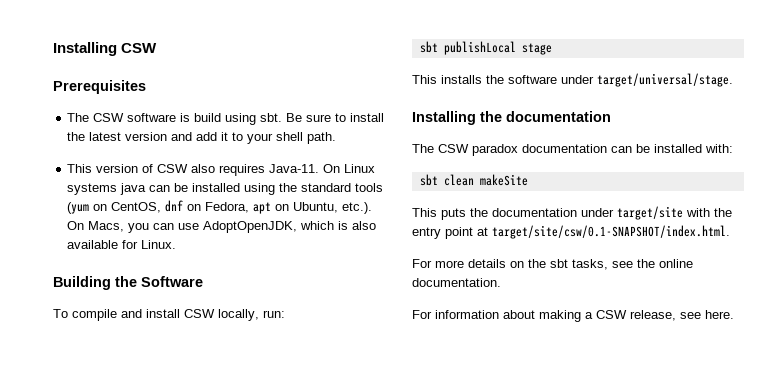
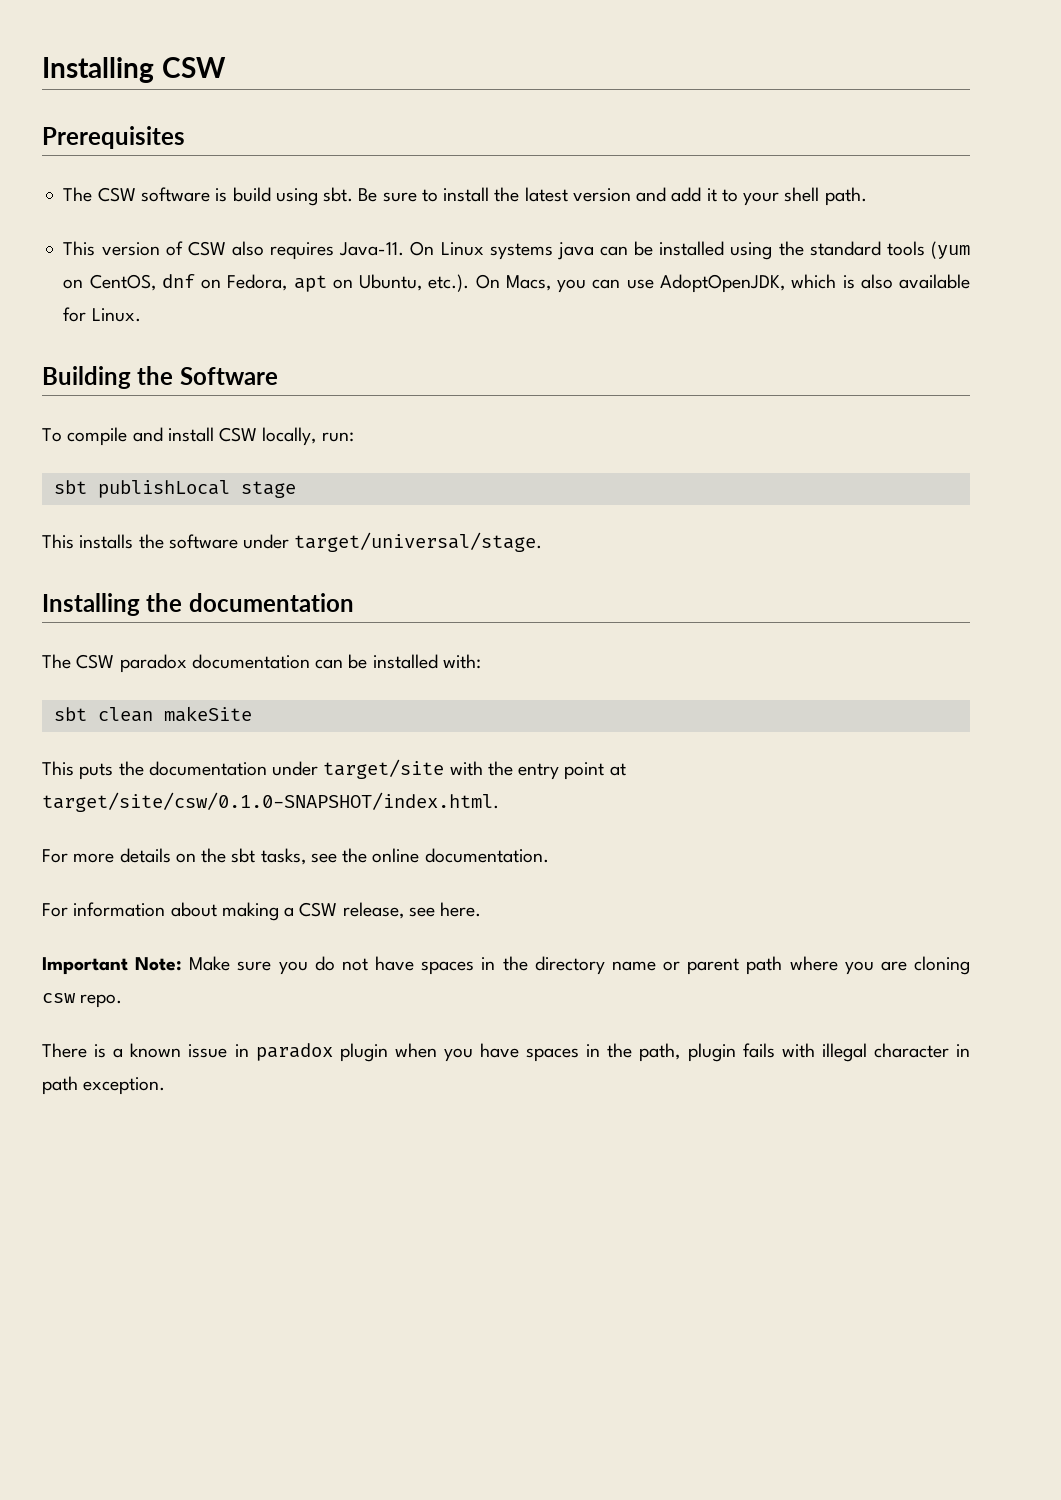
- This puts the documentation under target/site with the entry point at target/site/csw/0.1-SNAPSHOT/index.html.
+ This puts the documentation under target/site with the entry point at target/site/csw/0.1.0-SNAPSHOT/index.html.
+ Important Note: Make sure you do not have spaces in the directory name or parent path where you are cloning csw repo.
+ There is a known issue in paradox plugin when you have spaces in the path, plugin fails with illegal character in path exception.

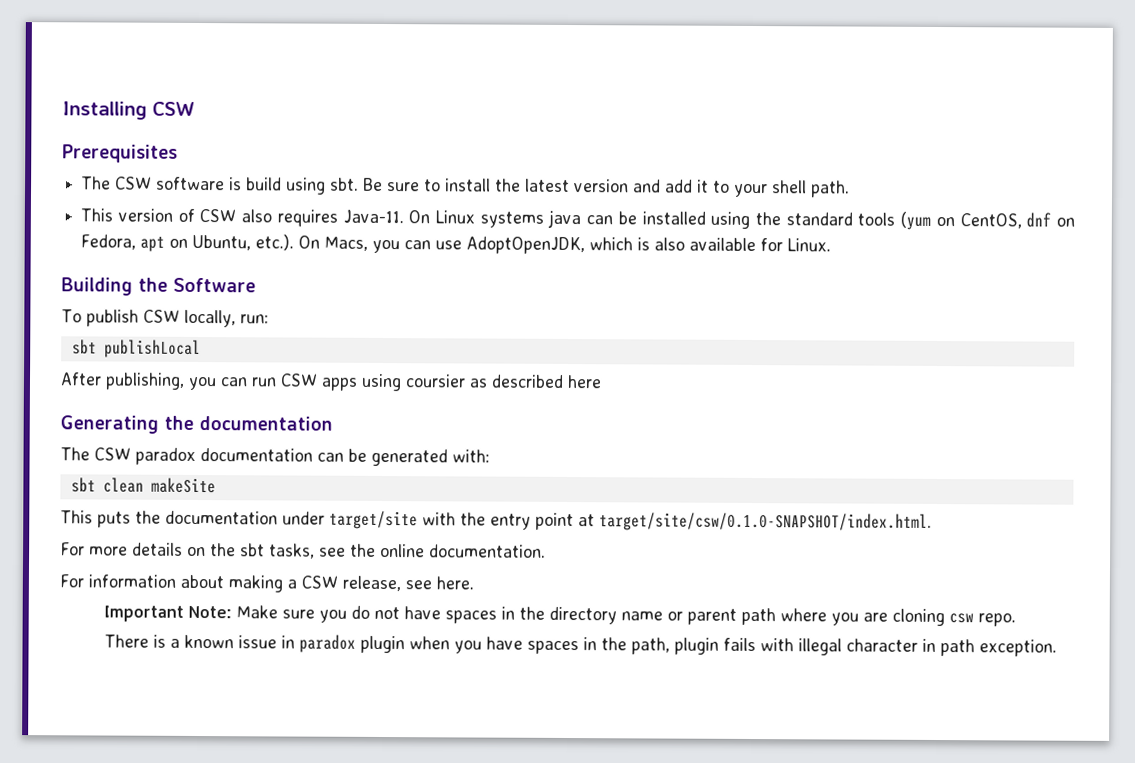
- To compile and install CSW locally, run:
+ To publish CSW locally, run:
- sbt publishLocal stage
- This installs the software under target/universal/stage.
- Installing the documentation
+ sbt publishLocal
+ After publishing, you can run CSW apps using coursier as described here
+ Generating the documentation
- The CSW paradox documentation can be installed with:
+ The CSW paradox documentation can be generated with:

